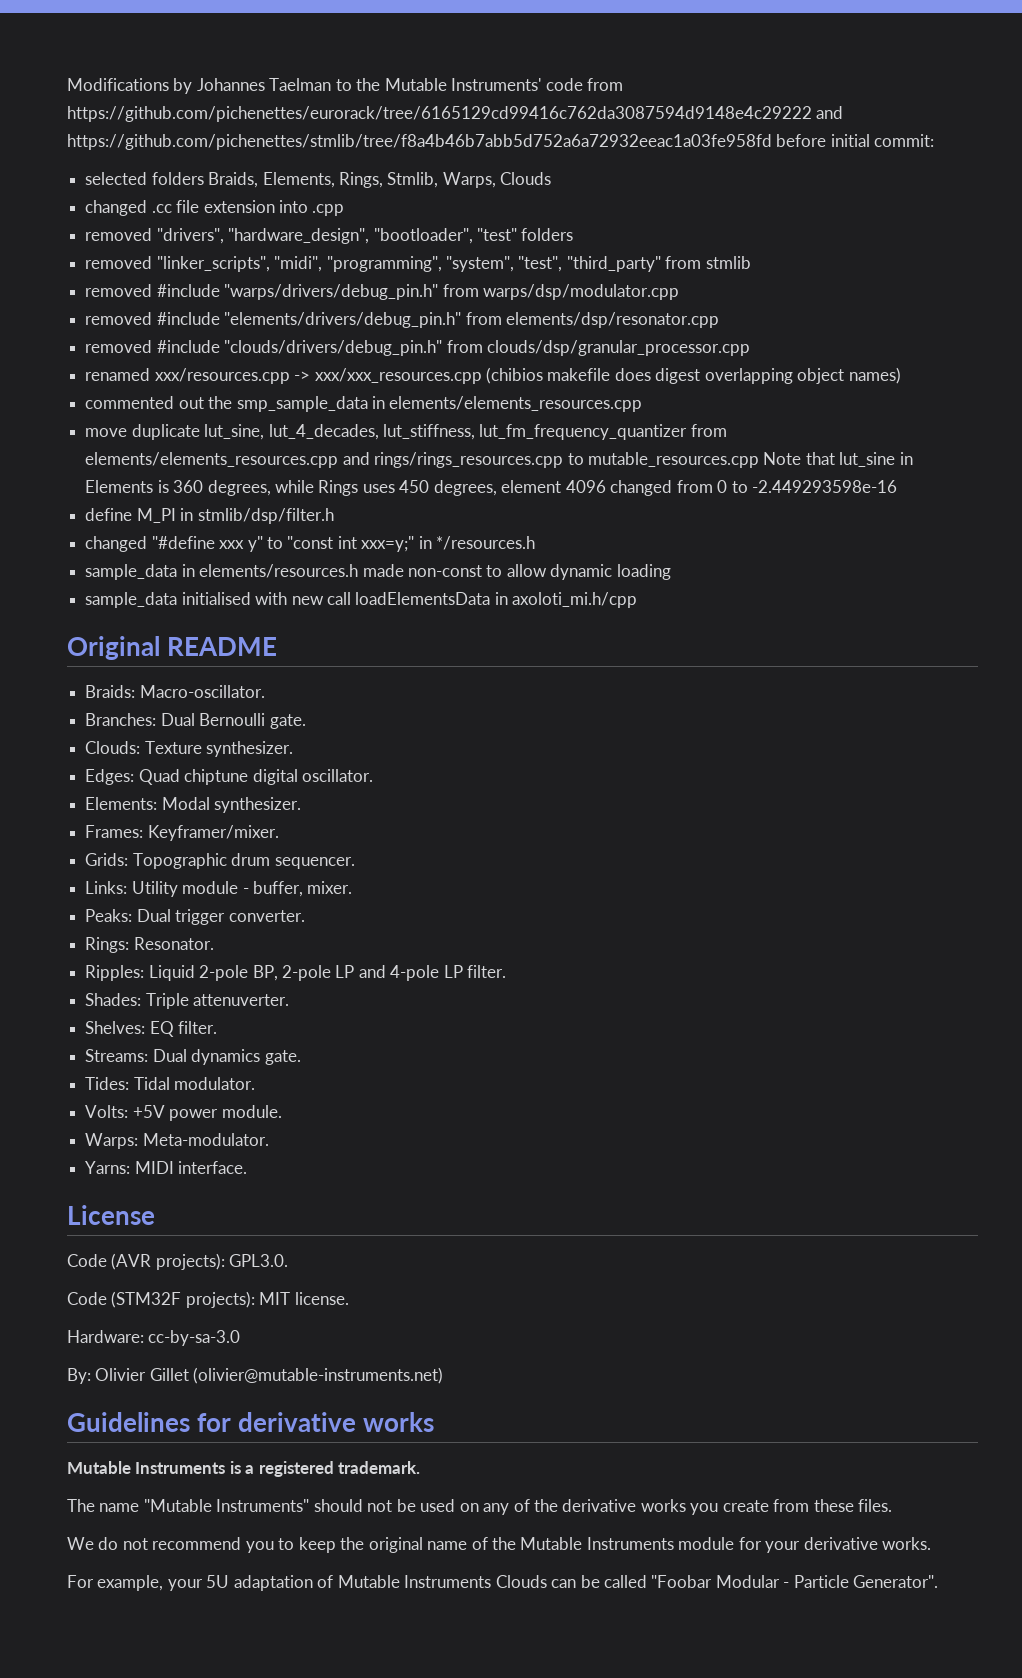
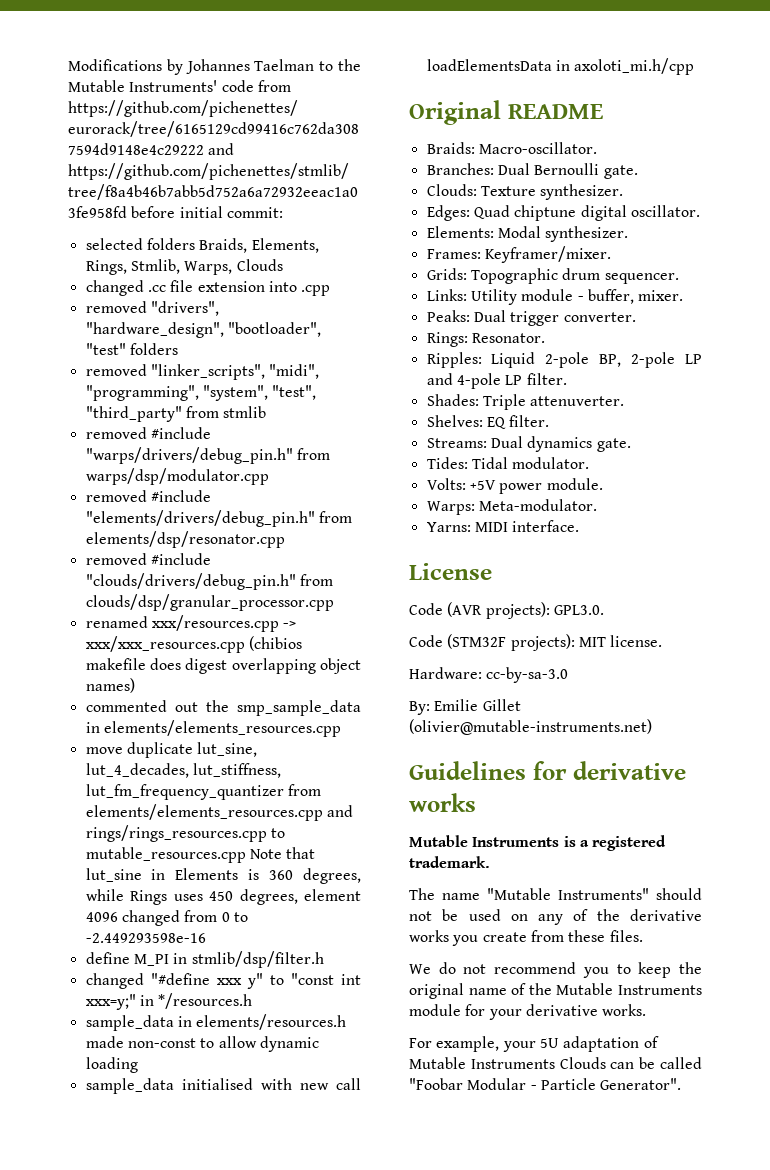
- By: Olivier Gillet (olivier@mutable-instruments.net)
+ By: Emilie Gillet (olivier@mutable-instruments.net)

